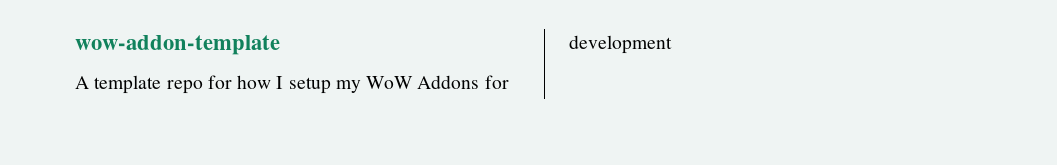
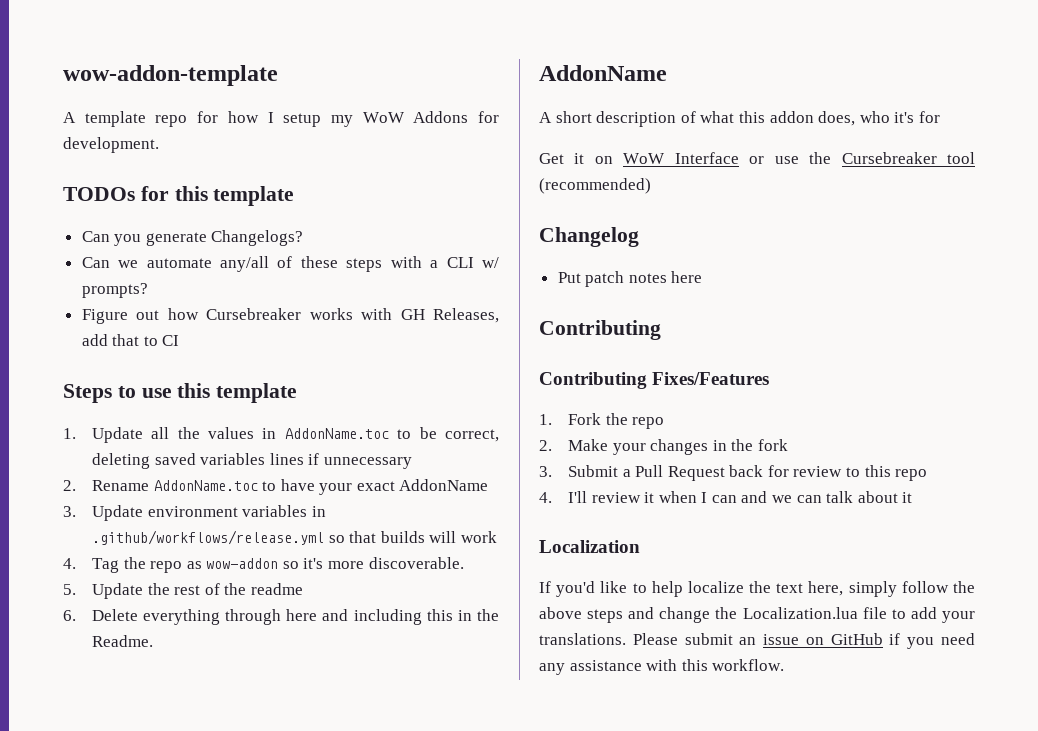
- A template repo for how I setup my WoW Addons for development
+ A template repo for how I setup my WoW Addons for development.
+ TODOs for this template
+ Can you generate Changelogs?
+ Can we automate any/all of these steps with a CLI w/ prompts?
+ Figure out how Cursebreaker works with GH Releases, add that to CI
+ Steps to use this template
+ 1. Update all the values in AddonName.toc to be correct, deleting saved variables lines if unnecessary
+ 2. Rename AddonName.toc to have your exact AddonName
+ 3. Update environment variables in .github/workflows/release.yml so that builds will work
+ 4. Tag the repo as wow-addon so it's more discoverable.
+ 5. Update the rest of the readme
+ 6. Delete everything through here and including this in the Readme.
+ AddonName
+ A short description of what this addon does, who it's for
+ Get it on WoW Interface or use the Cursebreaker tool (recommended)
+ Changelog
+ Put patch notes here
+ Contributing
+ Contributing Fixes/Features
+ 1. Fork the repo
+ 2. Make your changes in the fork
+ 3. Submit a Pull Request back for review to this repo
+ 4. I'll review it when I can and we can talk about it
+ Localization
+ If you'd like to help localize the text here, simply follow the above steps and change the Localization.lua file to add your translations. Please submit an issue on GitHub if you need any assistance with this workflow.

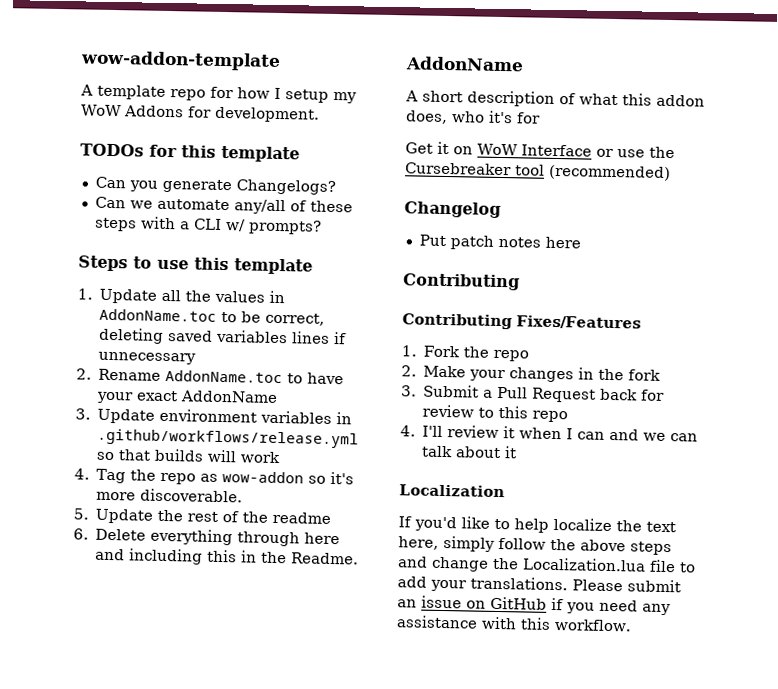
- Figure out how Cursebreaker works with GH Releases, add that to CI

